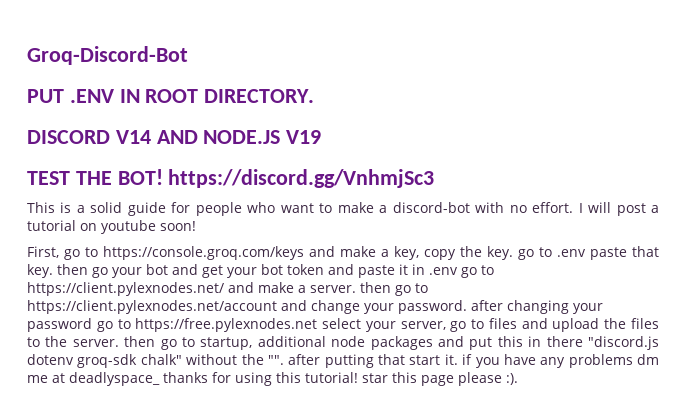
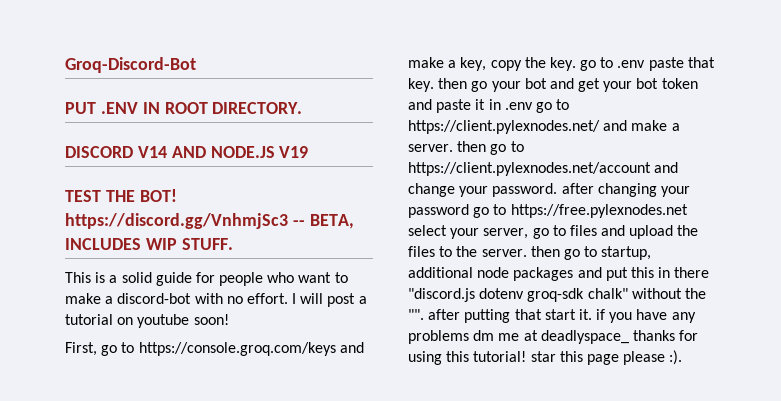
- TEST THE BOT! https://discord.gg/VnhmjSc3
+ TEST THE BOT! https://discord.gg/VnhmjSc3 -- BETA, INCLUDES WIP STUFF.

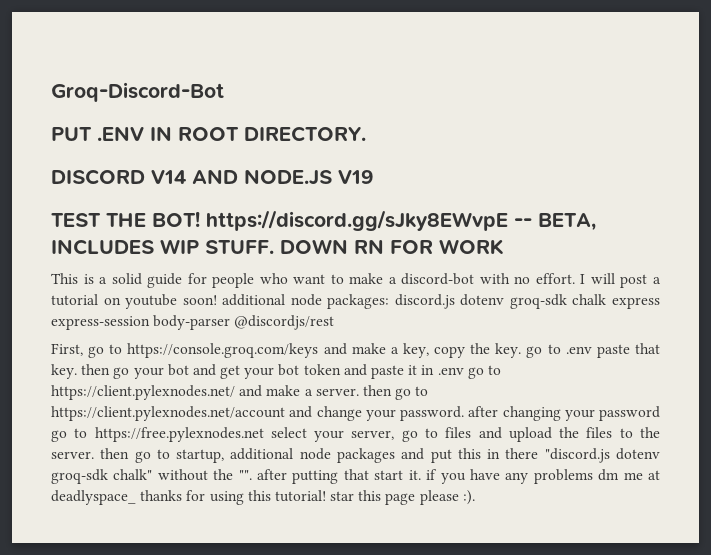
- TEST THE BOT! https://discord.gg/VnhmjSc3 -- BETA, INCLUDES WIP STUFF.
+ TEST THE BOT! https://discord.gg/sJky8EWvpE -- BETA, INCLUDES WIP STUFF. DOWN RN FOR WORK
- I will post a tutorial on youtube soon!
+ I will post a tutorial on youtube soon! additional node packages: discord.js dotenv groq-sdk chalk express express-session body-parser @discordjs/rest

